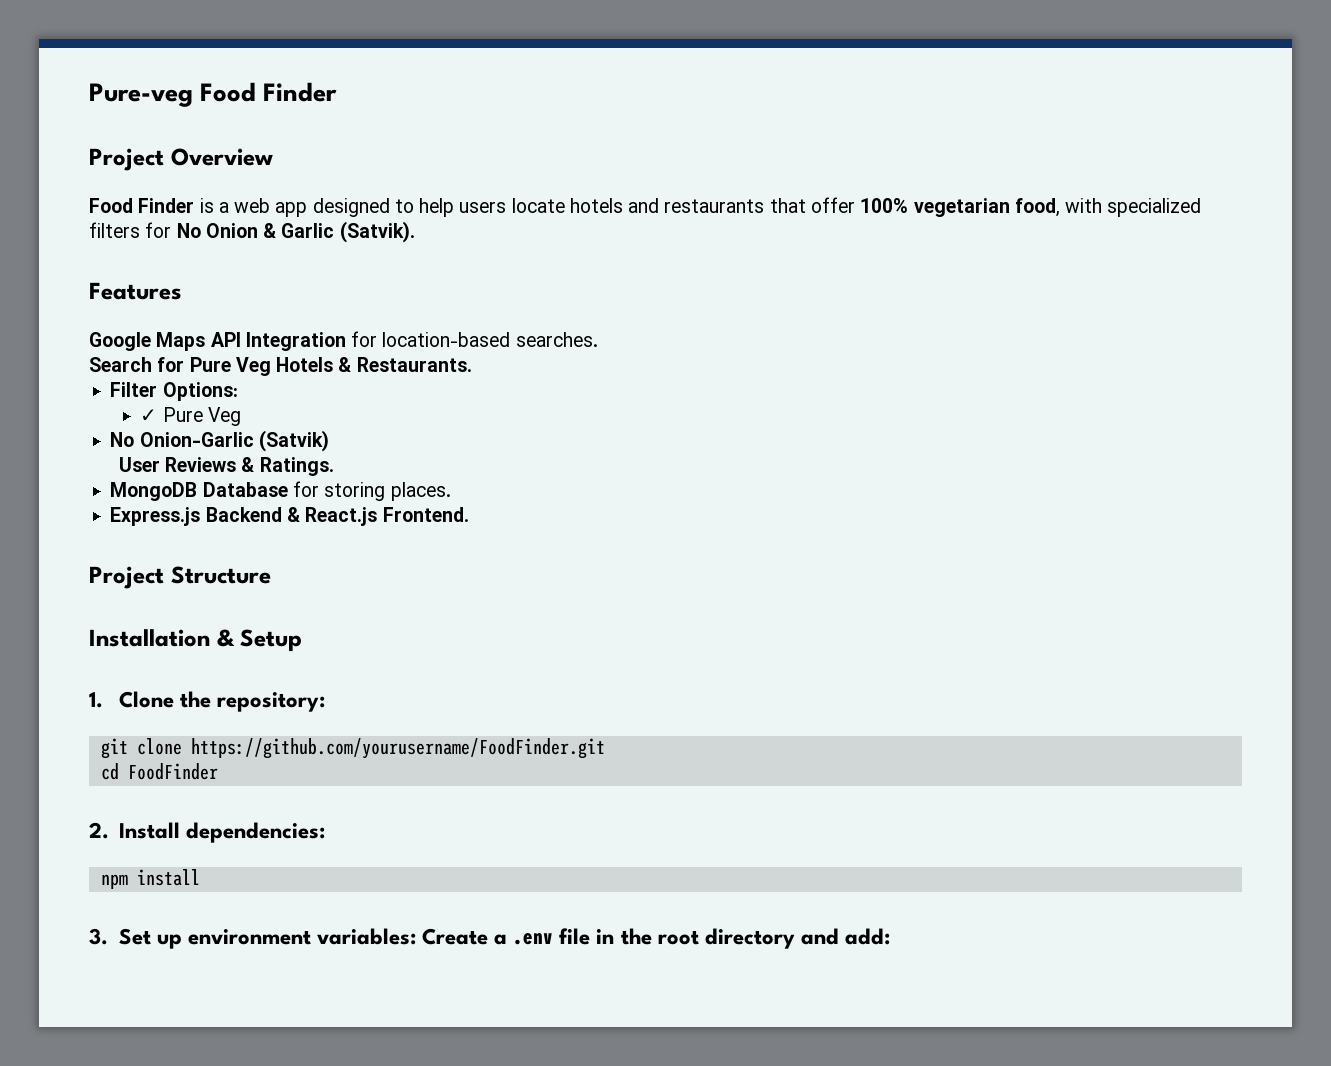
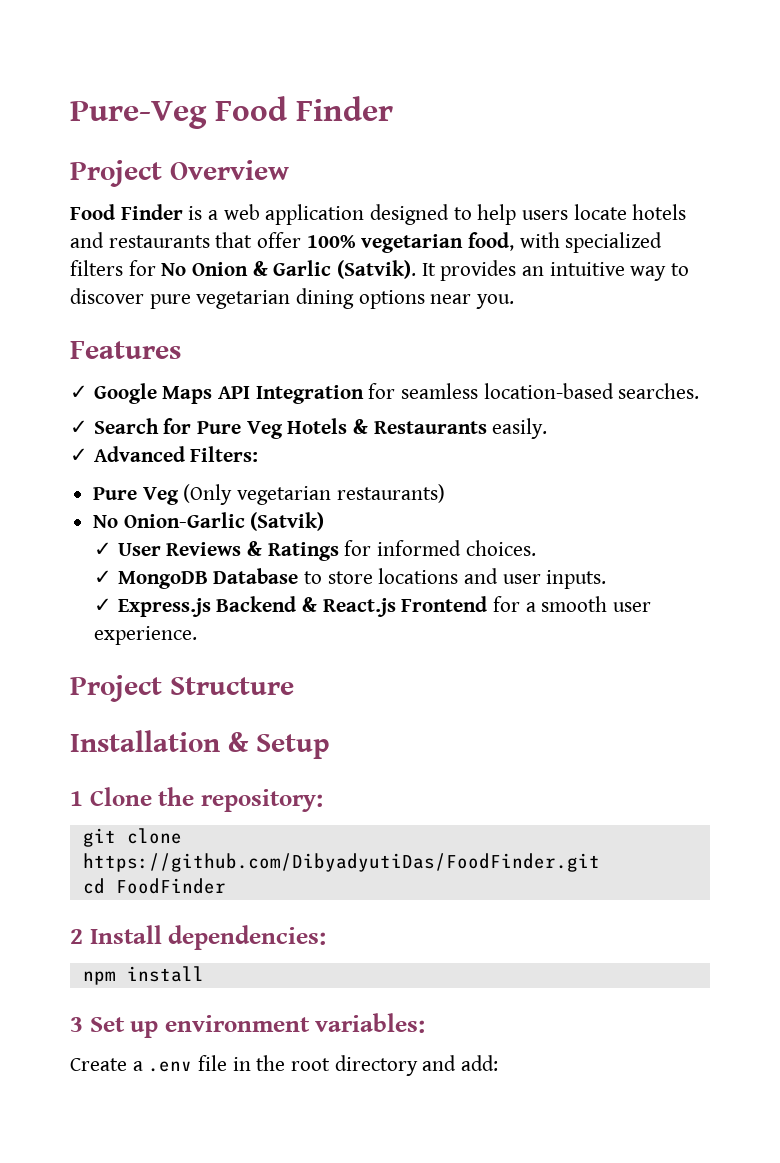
- Pure-veg Food Finder
+ Pure-Veg Food Finder
- Food Finder is a web app designed to help users locate hotels and restaurants that offer 100% vegetarian food, with specialized filters for No Onion & Garlic (Satvik).
+ Food Finder is a web application designed to help users locate hotels and restaurants that offer 100% vegetarian food, with specialized filters for No Onion & Garlic (Satvik). It provides an intuitive way to discover pure vegetarian dining options near you.
- Google Maps API Integration for location-based searches.
+ ✓ Google Maps API Integration for seamless location-based searches.
- Search for Pure Veg Hotels & Restaurants.
- Filter Options:
- ✓ Pure Veg
+ ✓ Search for Pure Veg Hotels & Restaurants easily.
+ ✓ Advanced Filters:
+ Pure Veg (Only vegetarian restaurants)
- User Reviews & Ratings.
- MongoDB Database for storing places.
- Express.js Backend & React.js Frontend.
+ ✓ User Reviews & Ratings for informed choices.
+ ✓ MongoDB Database to store locations and user inputs.
+ ✓ Express.js Backend & React.js Frontend for a smooth user experience.
- 1. Clone the repository:
+ 1 Clone the repository:
- git clone https://github.com/yourusername/FoodFinder.git
+ git clone https://github.com/DibyadyutiDas/FoodFinder.git
- 2. Install dependencies:
+ 2 Install dependencies:
- 3. Set up environment variables: Create a .env file in the root directory and add:
+ 3 Set up environment variables:
+ Create a .env file in the root directory and add:

